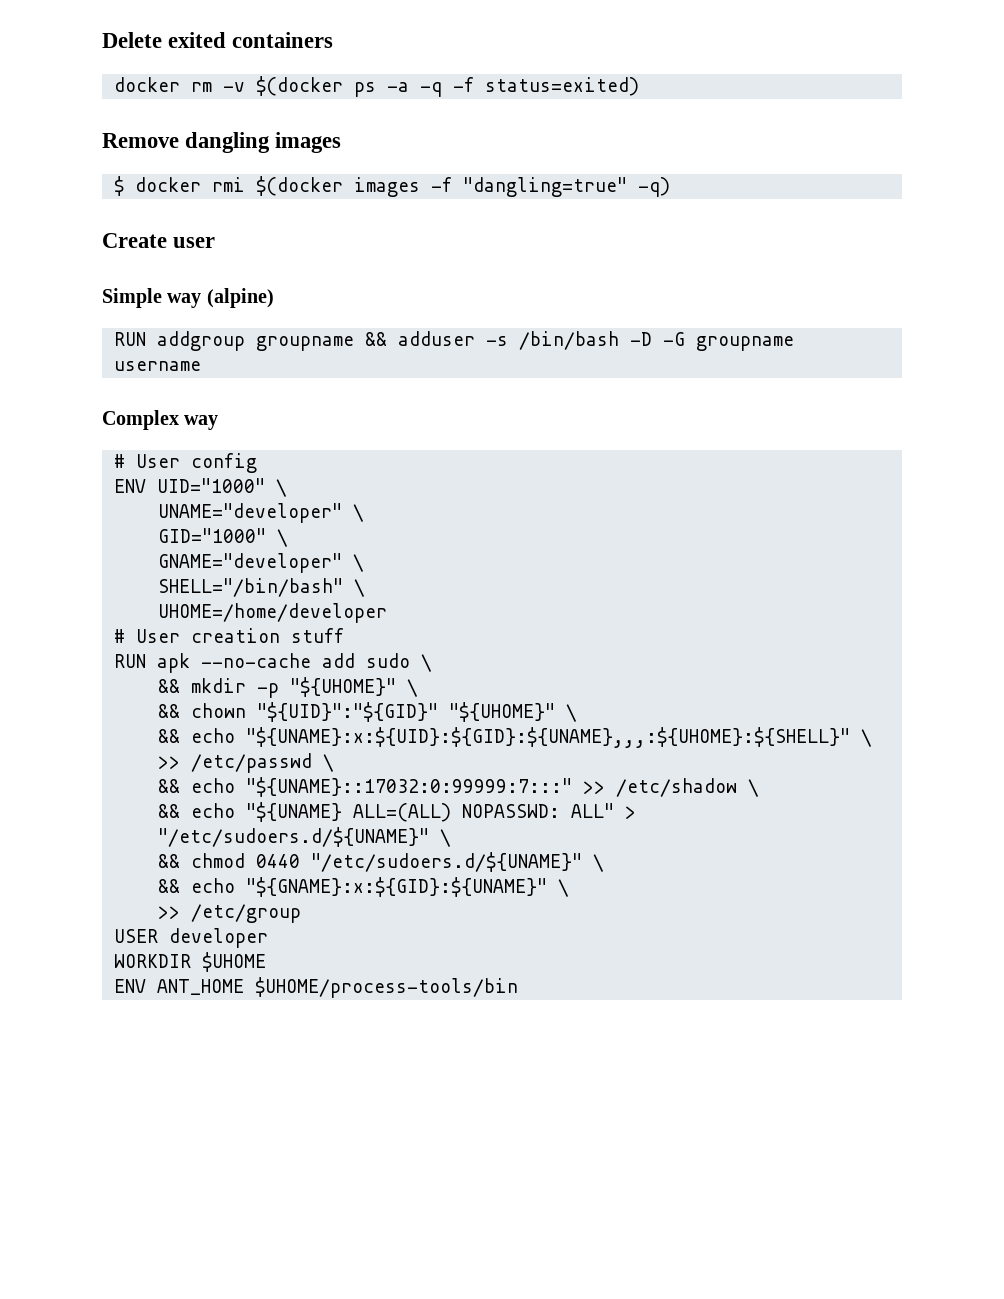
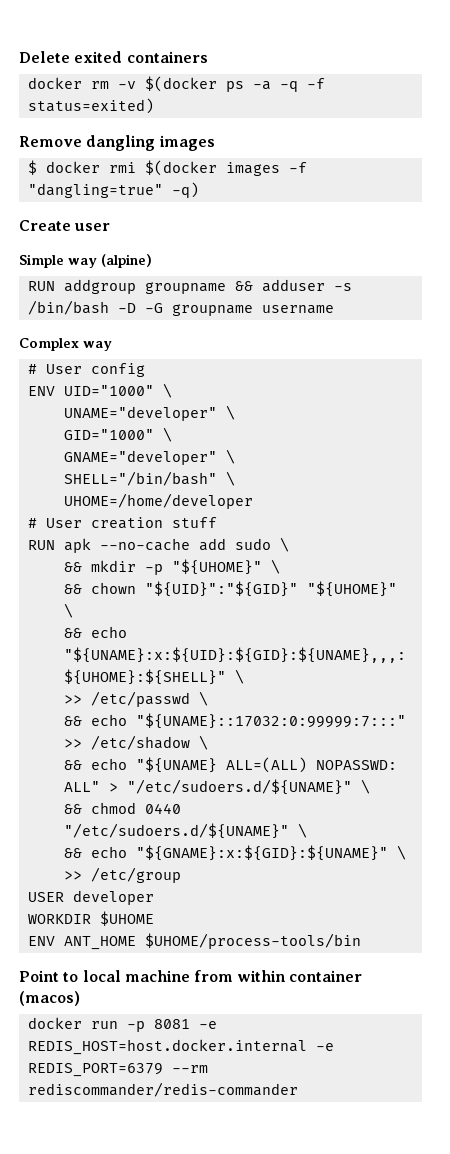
+ Point to local machine from within container (macos)
+ docker run -p 8081 -e REDIS_HOST=host.docker.internal -e REDIS_PORT=6379 --rm rediscommander/redis-commander

